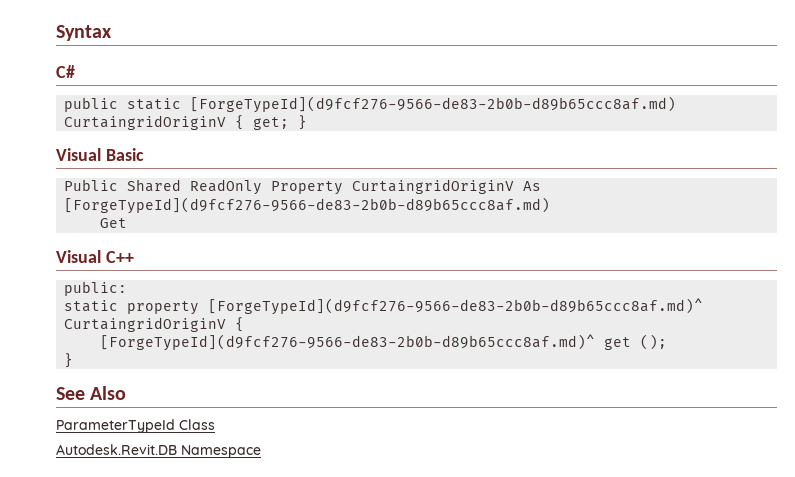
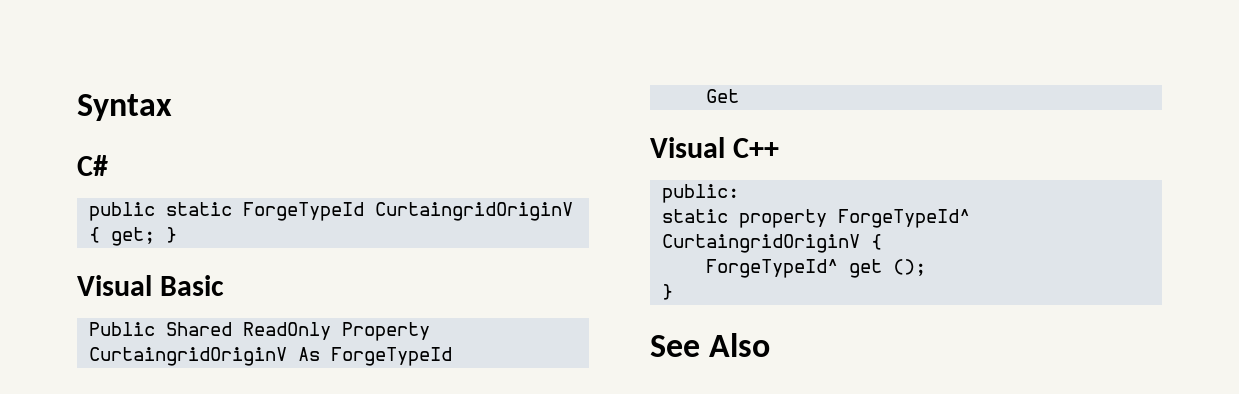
- public static [ForgeTypeId](d9fcf276-9566-de83-2b0b-d89b65ccc8af.md) CurtaingridOriginV { get; }
+ public static ForgeTypeId CurtaingridOriginV { get; }
- Public Shared ReadOnly Property CurtaingridOriginV As [ForgeTypeId](d9fcf276-9566-de83-2b0b-d89b65ccc8af.md)
+ Public Shared ReadOnly Property CurtaingridOriginV As ForgeTypeId
- static property [ForgeTypeId](d9fcf276-9566-de83-2b0b-d89b65ccc8af.md)^ CurtaingridOriginV {
+ static property ForgeTypeId^ CurtaingridOriginV {
- [ForgeTypeId](d9fcf276-9566-de83-2b0b-d89b65ccc8af.md)^ get ();
+ ForgeTypeId^ get ();
- ParameterTypeId Class
- Autodesk.Revit.DB Namespace

